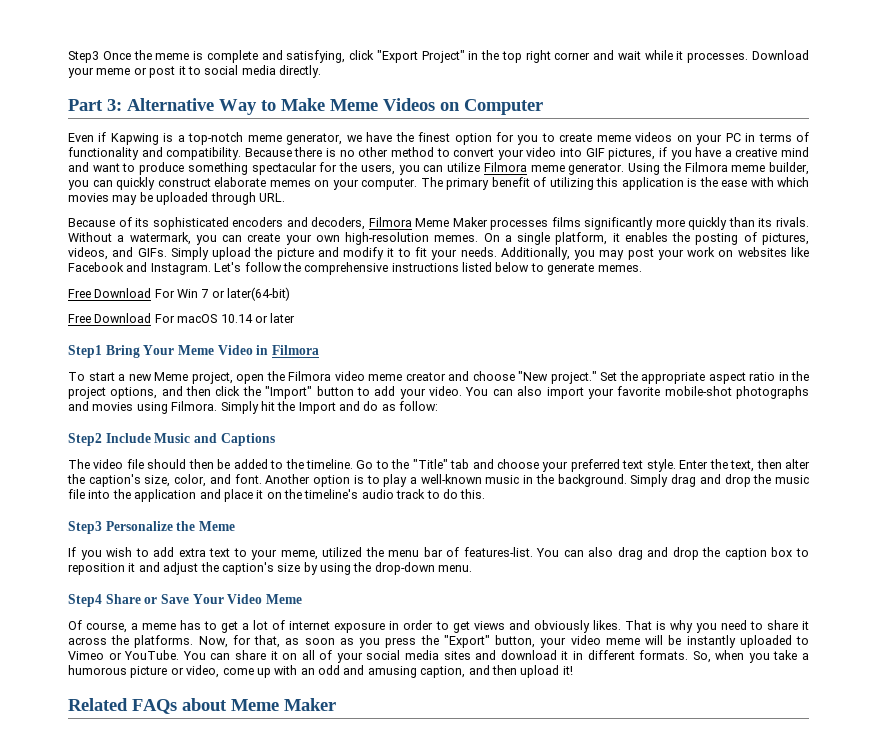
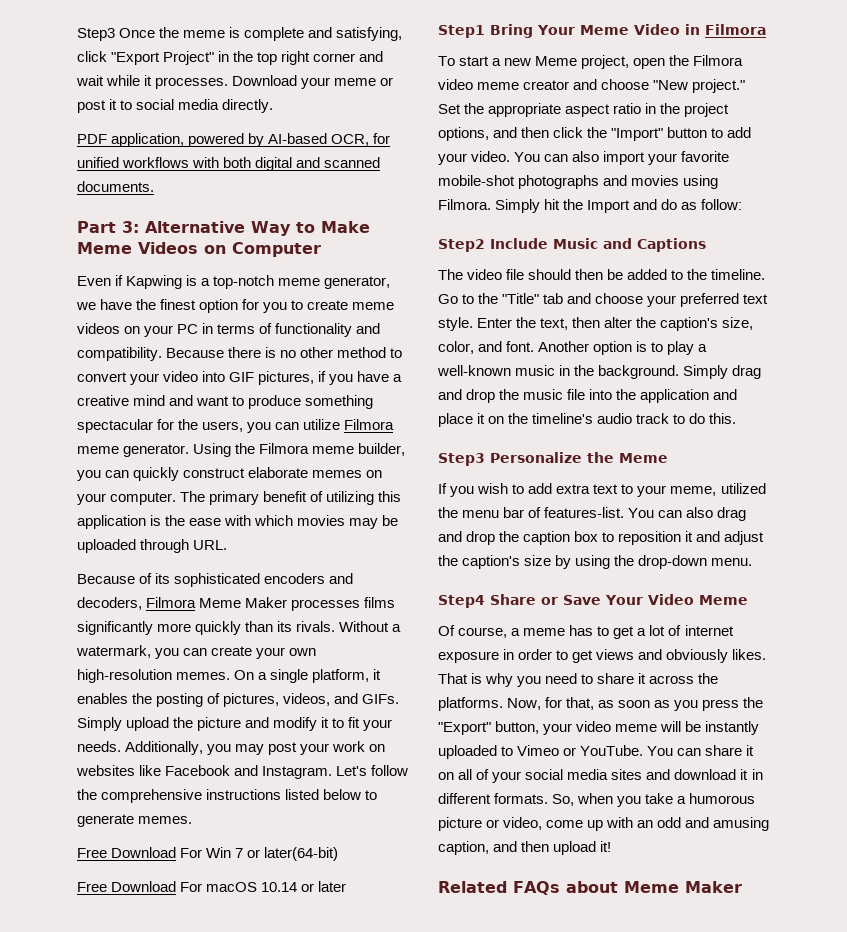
+ PDF application, powered by AI-based OCR, for unified workflows with both digital and scanned documents.

